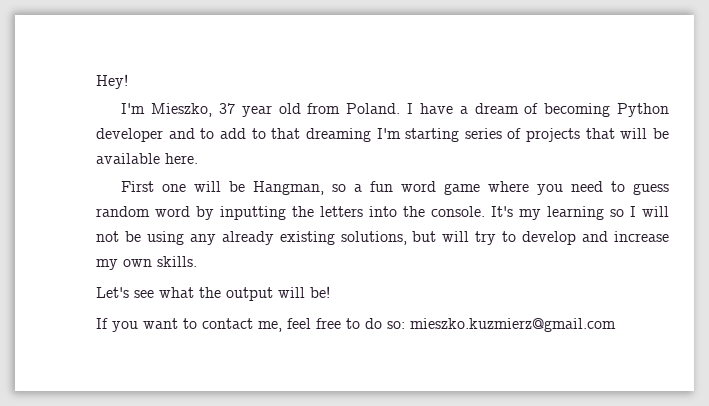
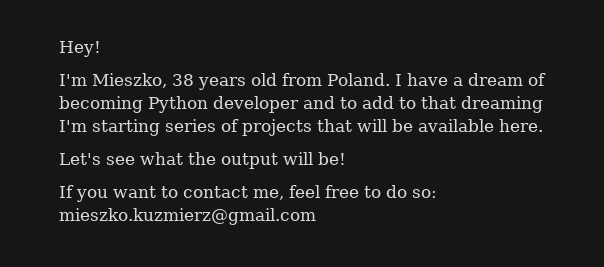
- I'm Mieszko, 37 year old from Poland.
+ I'm Mieszko, 38 years old from Poland.
- First one will be Hangman, so a fun word game where you need to guess random word by inputting the letters into the console. It's my learning so I will not be using any already existing solutions, but will try to develop and increase my own skills.

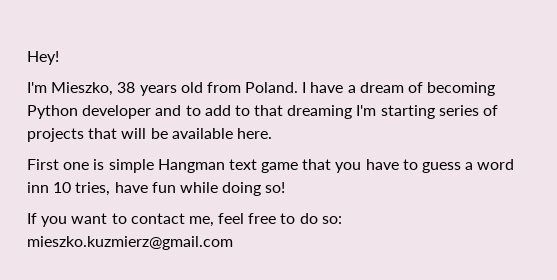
- Let's see what the output will be!
+ First one is simple Hangman text game that you have to guess a word inn 10 tries, have fun while doing so!

